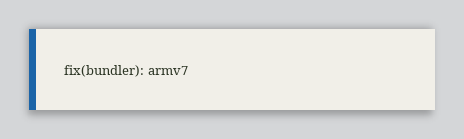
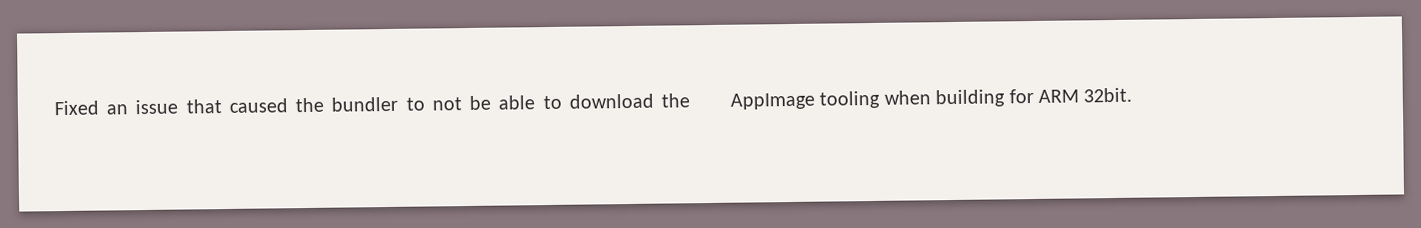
- fix(bundler): armv7
+ Fixed an issue that caused the bundler to not be able to download the AppImage tooling when building for ARM 32bit.

